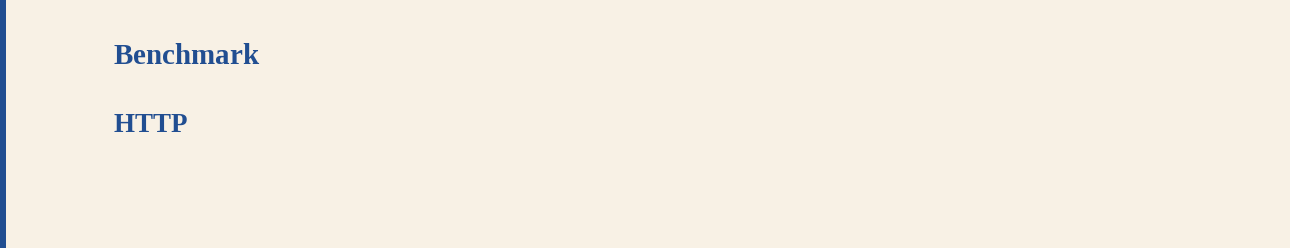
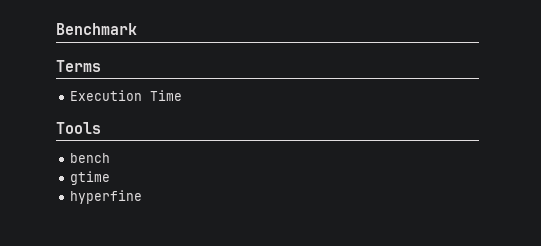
- HTTP
+ Terms
+ Execution Time
+ Tools
+ bench
+ gtime
+ hyperfine

